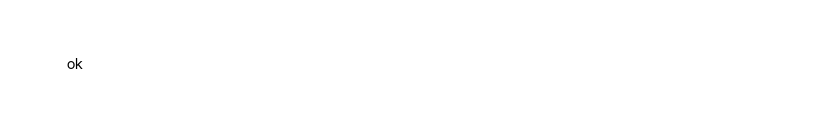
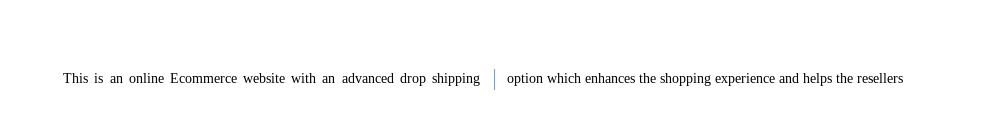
- ok
+ This is an online Ecommerce website with an advanced drop shipping option which enhances the shopping experience and helps the resellers

